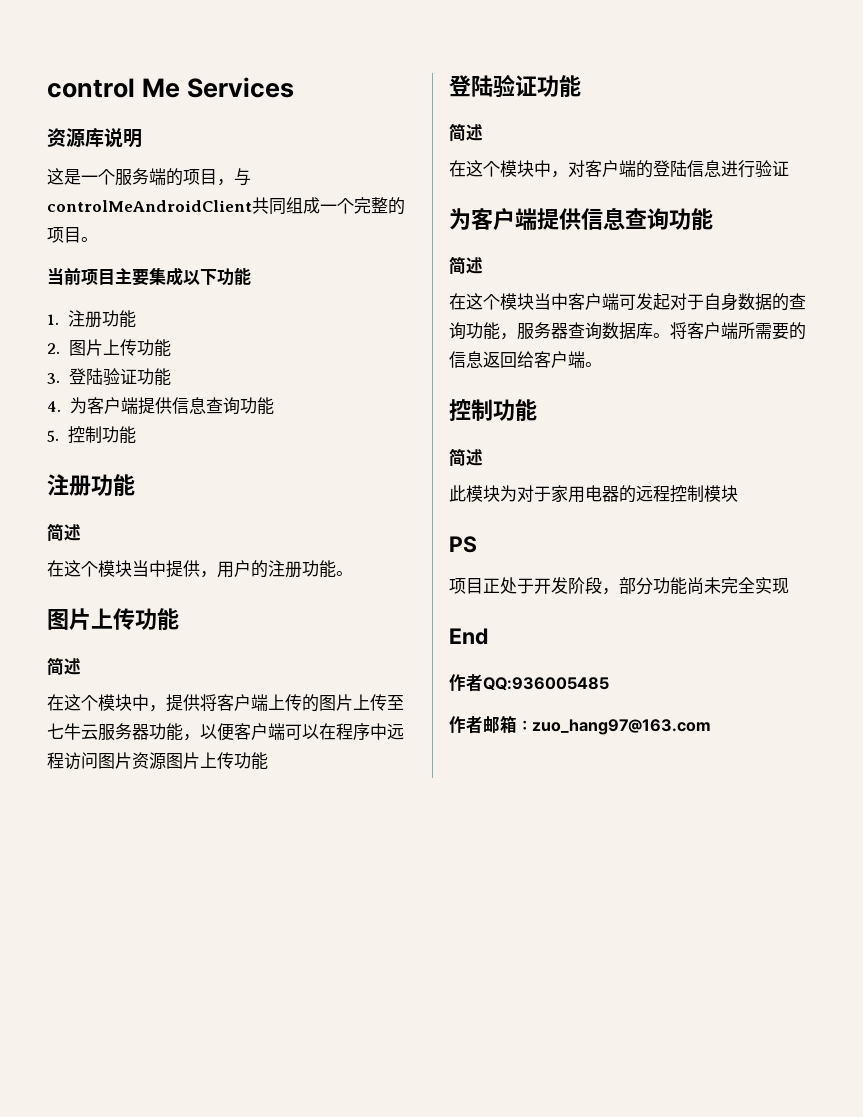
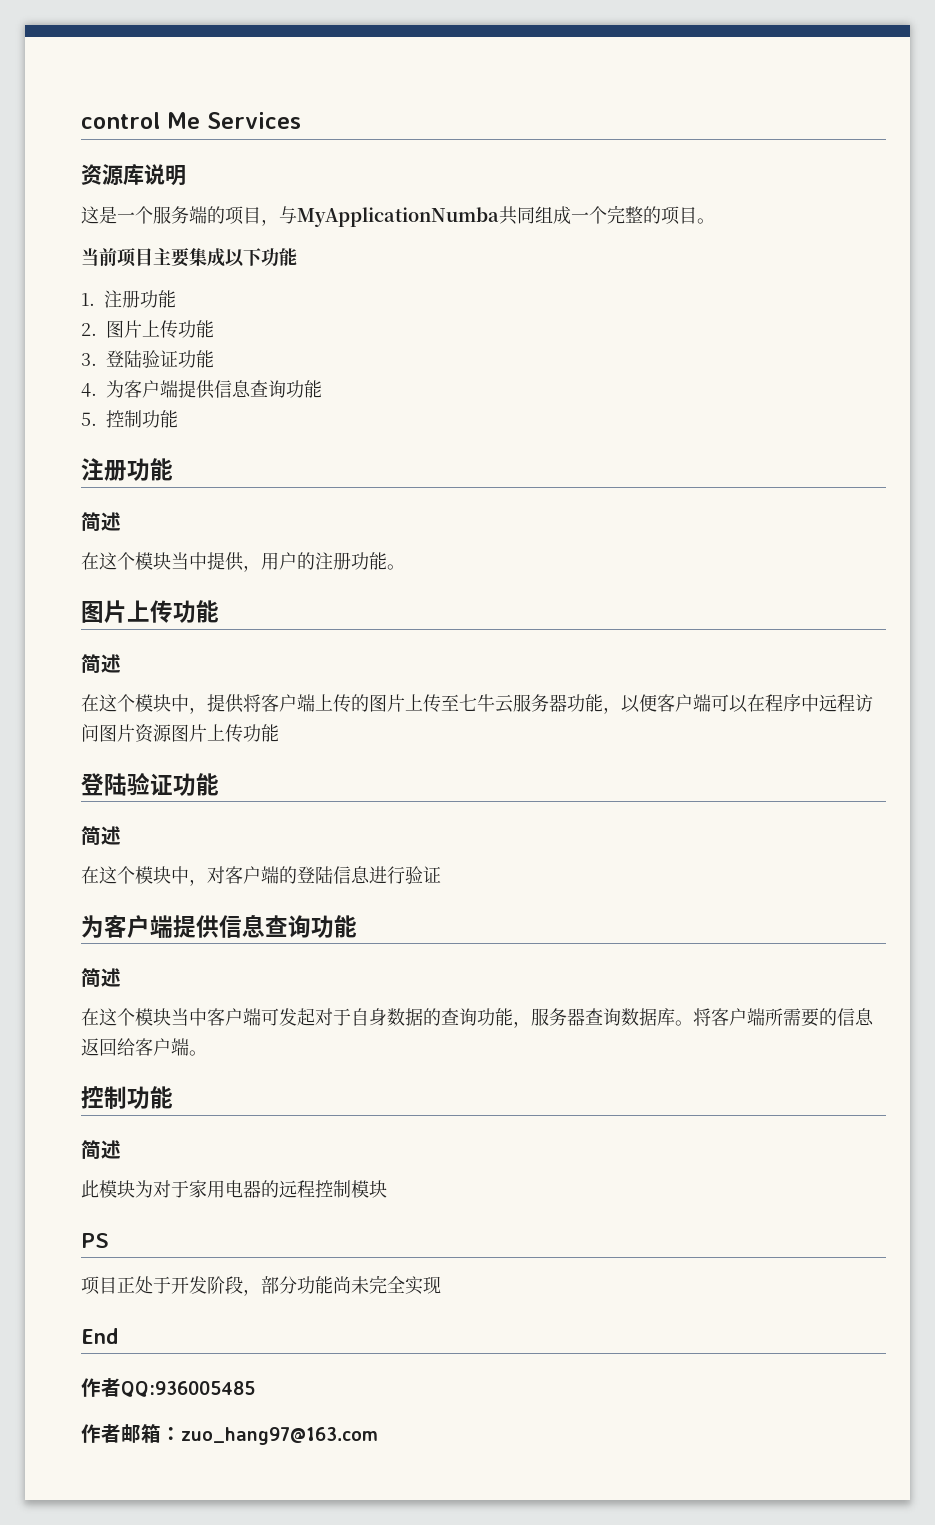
- 这是一个服务端的项目，与controlMeAndroidClient共同组成一个完整的项目。
+ 这是一个服务端的项目，与MyApplicationNumba共同组成一个完整的项目。

